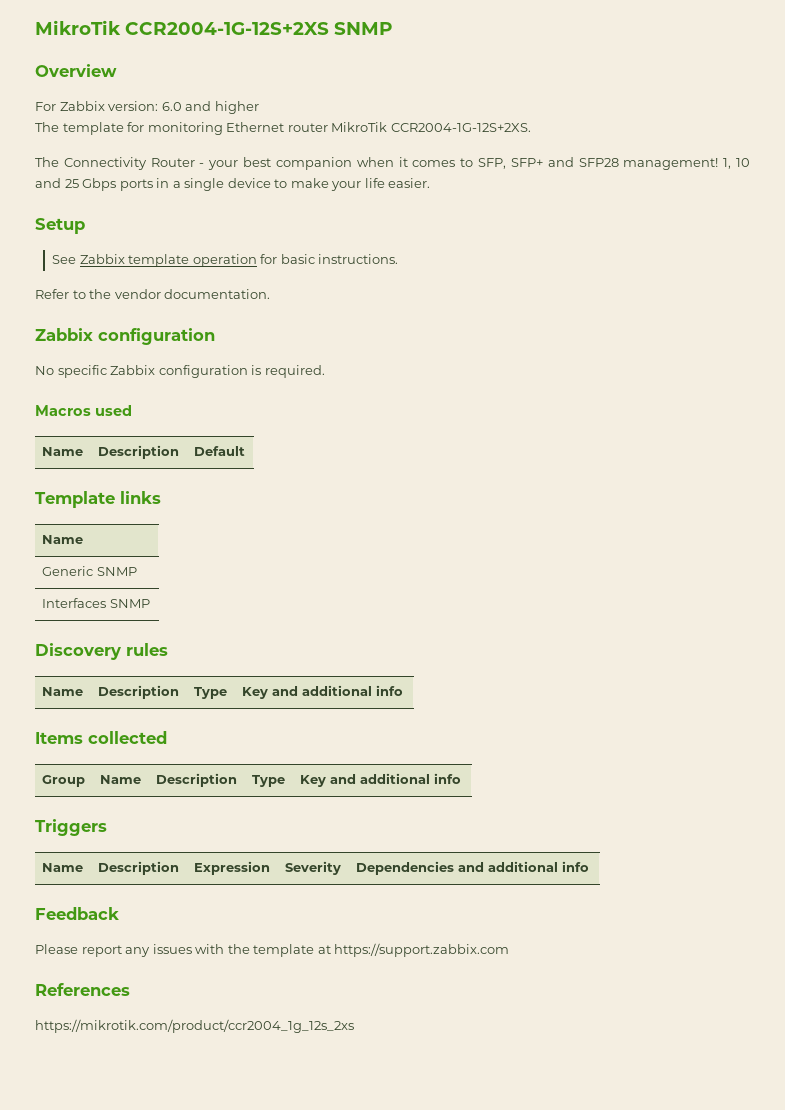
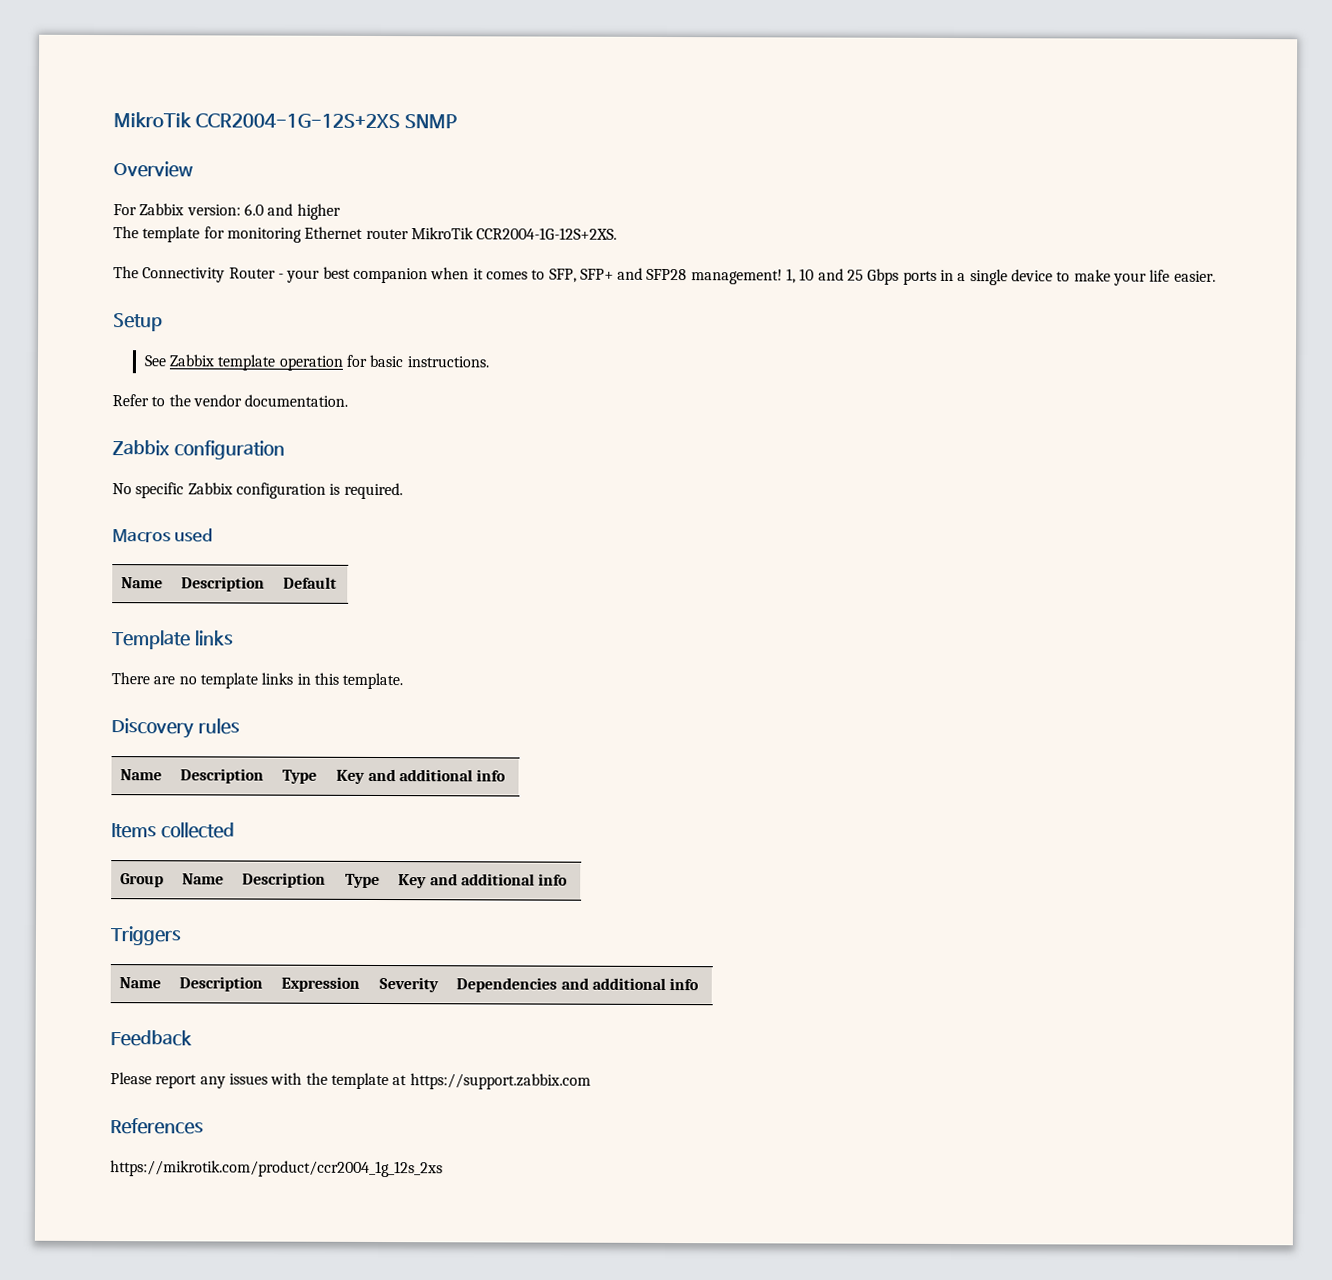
  Template links
- Name
- Generic SNMP
- Interfaces SNMP
+ There are no template links in this template.

